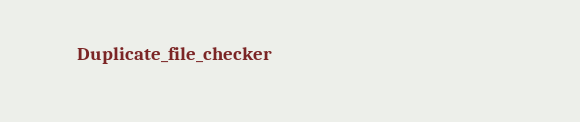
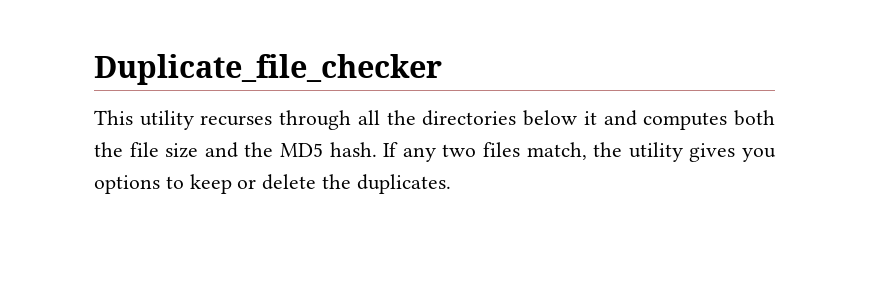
+ This utility recurses through all the directories below it and computes both the file size and the MD5 hash. If any two files match, the utility gives you options to keep or delete the duplicates.

